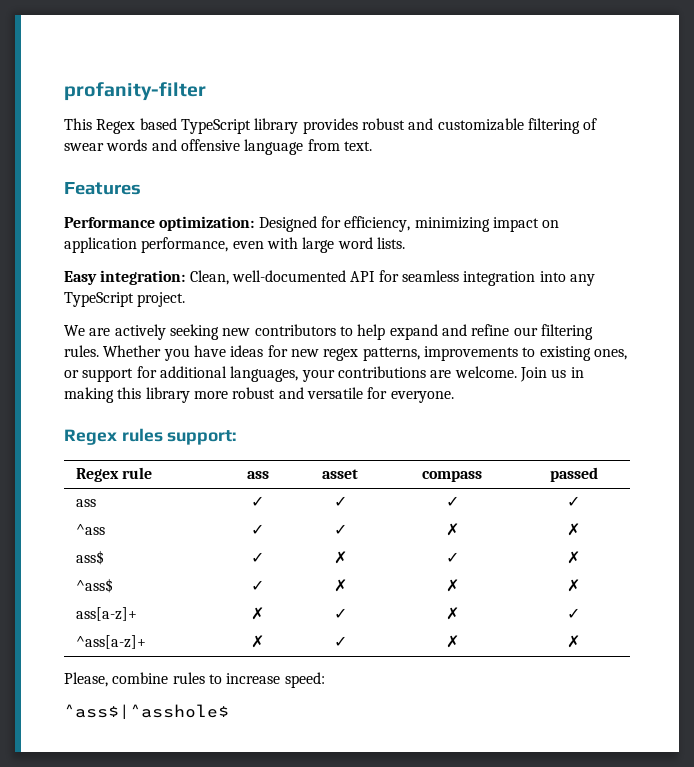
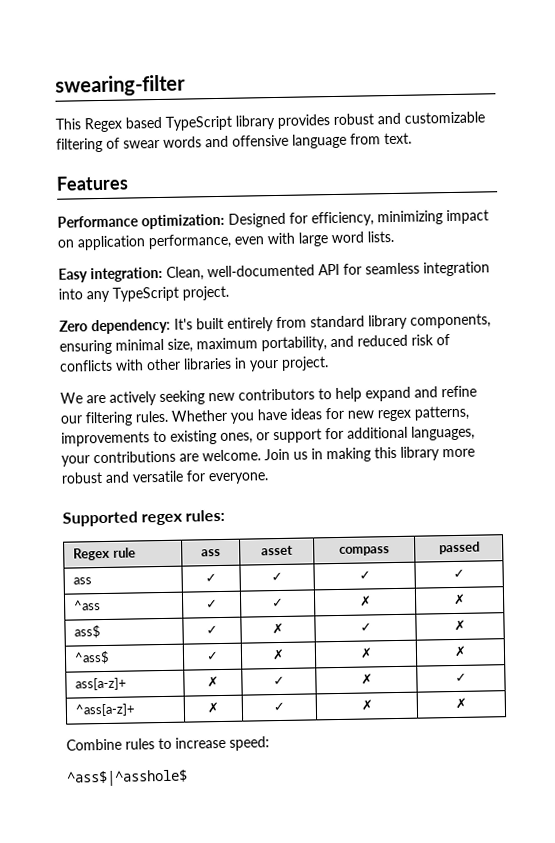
- profanity-filter
+ swearing-filter
+ Zero dependency: It's built entirely from standard library components, ensuring minimal size, maximum portability, and reduced risk of conflicts with other libraries in your project.
- Regex rules support:
+ Supported regex rules:
- Please, combine rules to increase speed:
+ Combine rules to increase speed:

